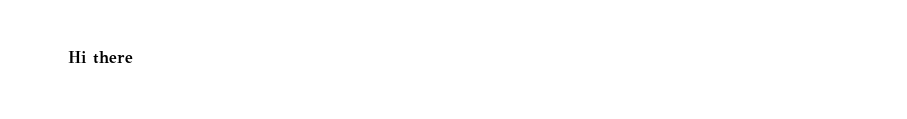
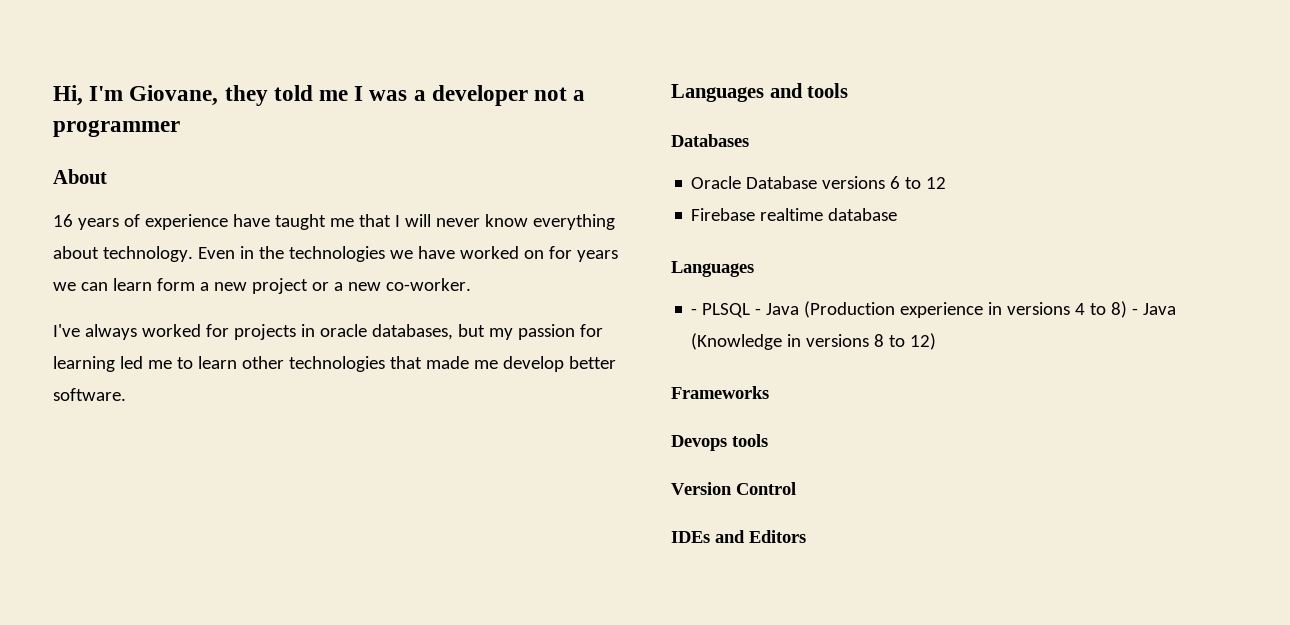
- Hi there
+ Hi, I'm Giovane, they told me I was a developer not a programmer
+ About
+ 16 years of experience have taught me that I will never know everything about technology. Even in the technologies we have worked on for years we can learn form a new project or a new co-worker.
+ I've always worked for projects in oracle databases, but my passion for learning led me to learn other technologies that made me develop better software.
+ Languages and tools
+ Databases
+ Oracle Database versions 6 to 12
+ Firebase realtime database
+ Languages
+ - PLSQL - Java (Production experience in versions 4 to 8) - Java (Knowledge in versions 8 to 12)
+ Frameworks
+ Devops tools
+ Version Control
+ IDEs and Editors

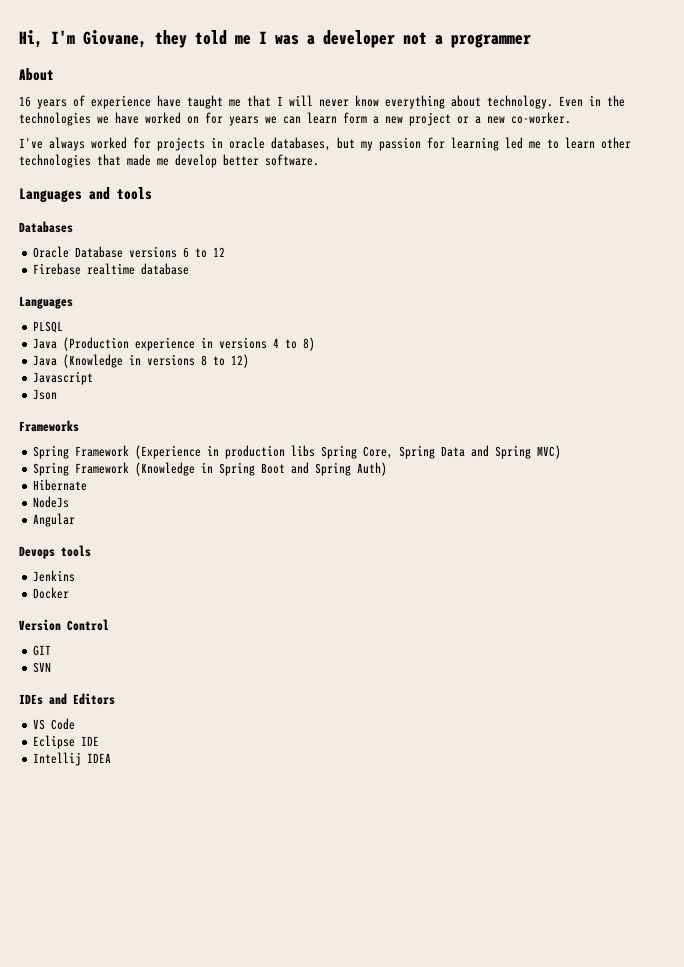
- - PLSQL - Java (Production experience in versions 4 to 8) - Java (Knowledge in versions 8 to 12)
+ PLSQL
+ Java (Production experience in versions 4 to 8)
+ Java (Knowledge in versions 8 to 12)
+ Javascript
+ Json
+ Spring Framework (Experience in production libs Spring Core, Spring Data and Spring MVC)
+ Spring Framework (Knowledge in Spring Boot and Spring Auth)
+ Hibernate
+ NodeJs
+ Angular
+ Jenkins
+ Docker
+ GIT
+ SVN
+ VS Code
+ Eclipse IDE
+ Intellij IDEA

